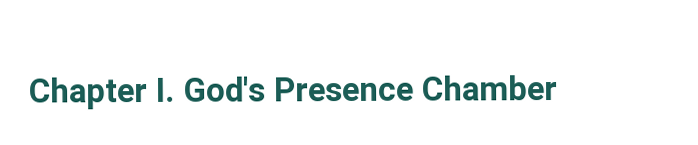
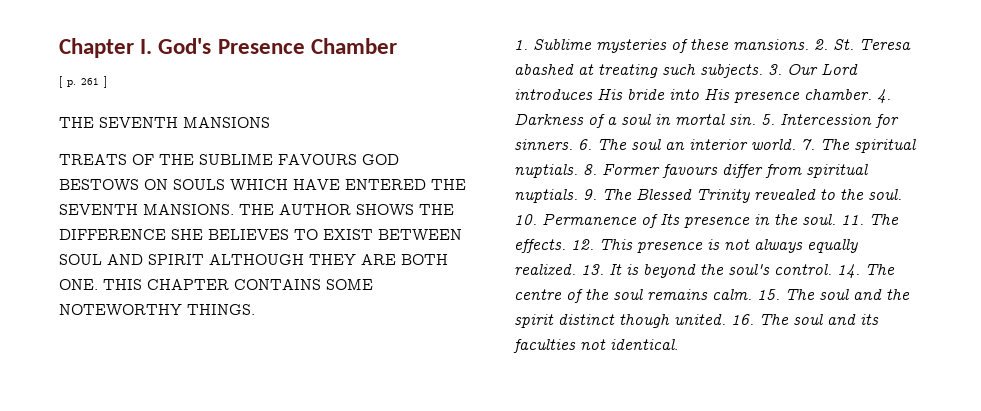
+ [ p. 261 ]
+ THE SEVENTH MANSIONS
+ TREATS OF THE SUBLIME FAVOURS GOD BESTOWS ON SOULS WHICH HAVE ENTERED THE SEVENTH MANSIONS. THE AUTHOR SHOWS THE DIFFERENCE SHE BELIEVES TO EXIST BETWEEN SOUL AND SPIRIT ALTHOUGH THEY ARE BOTH ONE. THIS CHAPTER CONTAINS SOME NOTEWORTHY THINGS.
+ 1. Sublime mysteries of these mansions. 2. St. Teresa abashed at treating such subjects. 3. Our Lord introduces His bride into His presence chamber. 4. Darkness of a soul in mortal sin. 5. Intercession for sinners. 6. The soul an interior world. 7. The spiritual nuptials. 8. Former favours differ from spiritual nuptials. 9. The Blessed Trinity revealed to the soul. 10. Permanence of Its presence in the soul. 11. The effects. 12. This presence is not always equally realized. 13. It is beyond the soul's control. 14. The centre of the soul remains calm. 15. The soul and the spirit distinct though united. 16. The soul and its faculties not identical.

